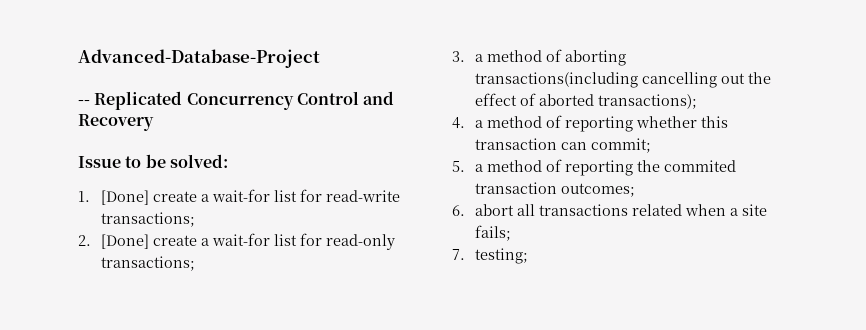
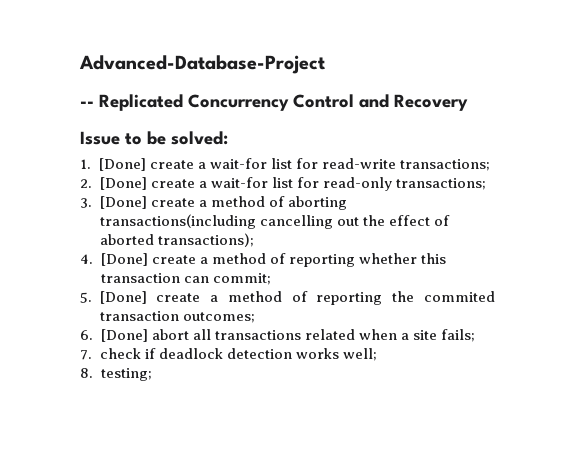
- 3. a method of aborting transactions(including cancelling out the effect of aborted transactions);
+ 3. [Done] create a method of aborting transactions(including cancelling out the effect of aborted transactions);
- 4. a method of reporting whether this transaction can commit;
+ 4. [Done] create a method of reporting whether this transaction can commit;
- 5. a method of reporting the commited transaction outcomes;
+ 5. [Done] create a method of reporting the commited transaction outcomes;
- 6. abort all transactions related when a site fails;
+ 6. [Done] abort all transactions related when a site fails;
- 7. testing;
+ 7. check if deadlock detection works well;
+ 8. testing;

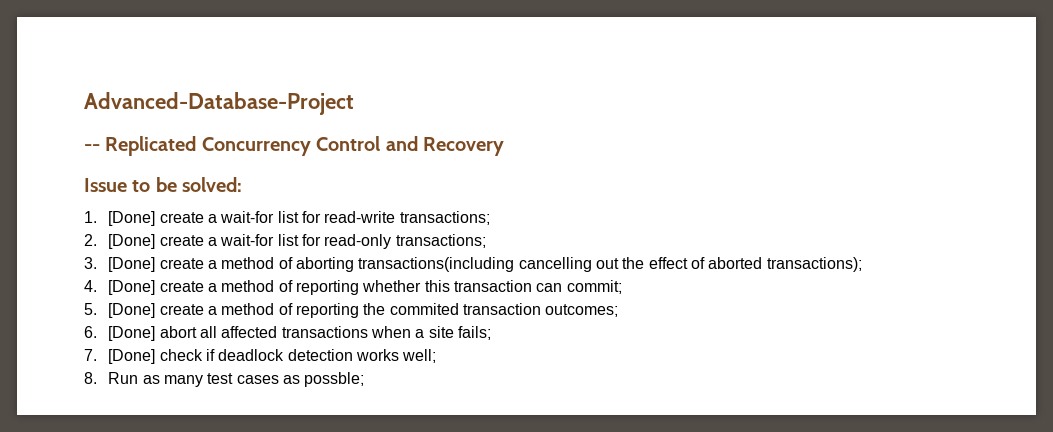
- 6. [Done] abort all transactions related when a site fails;
+ 6. [Done] abort all affected transactions when a site fails;
- 7. check if deadlock detection works well;
+ 7. [Done] check if deadlock detection works well;
- 8. testing;
+ 8. Run as many test cases as possble;

